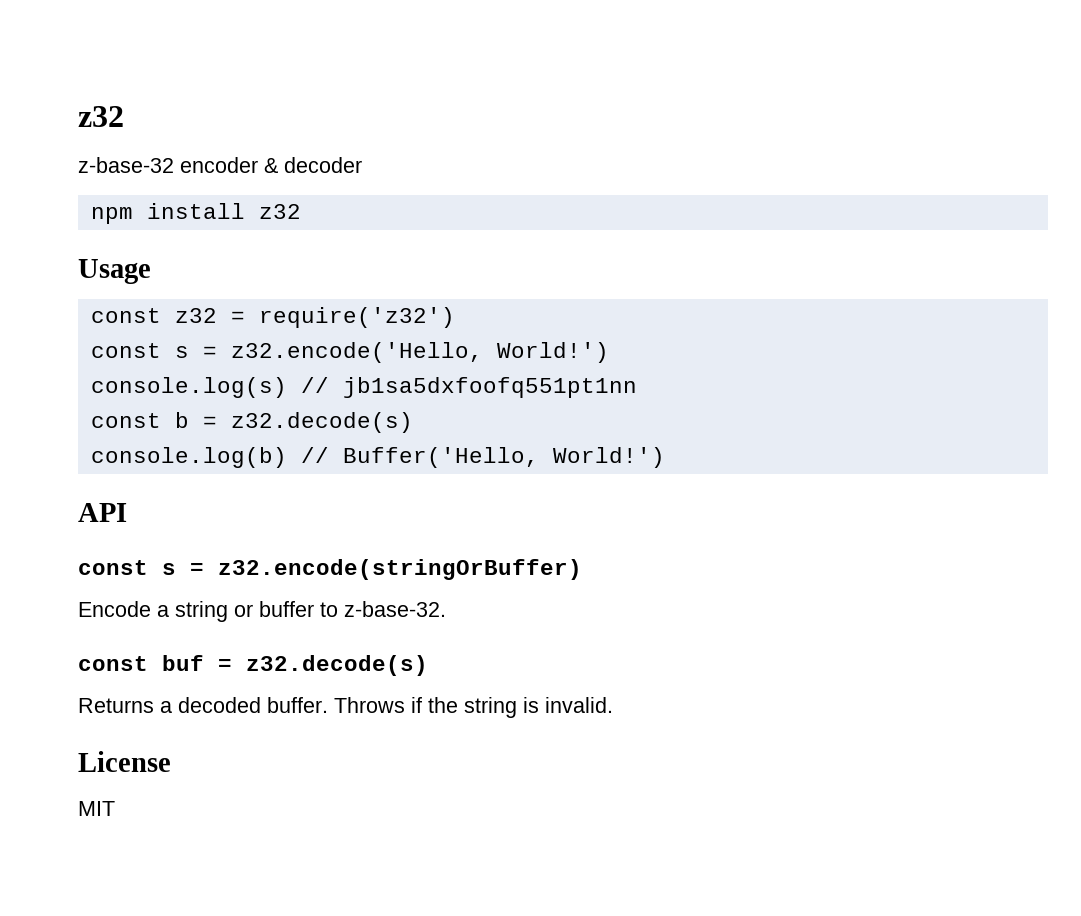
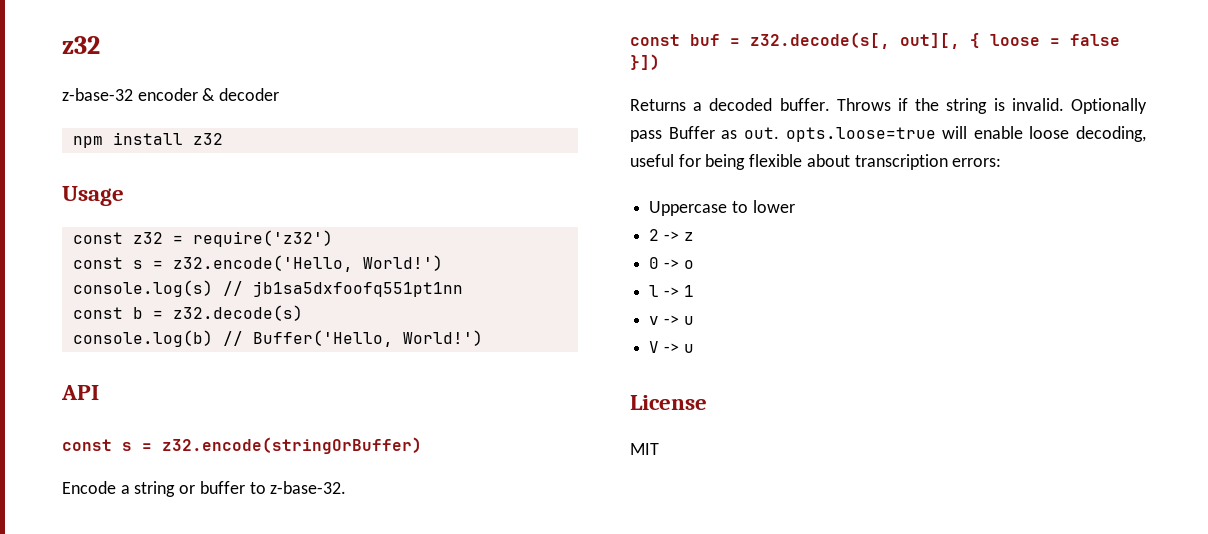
- const buf = z32.decode(s)
+ const buf = z32.decode(s[, out][, { loose = false }])
+ Optionally pass Buffer as out. opts.loose=true will enable loose decoding, useful for being flexible about transcription errors:
+ Uppercase to lower
+ 2 -> z
+ 0 -> o
+ l -> 1
+ v -> u
+ V -> u

